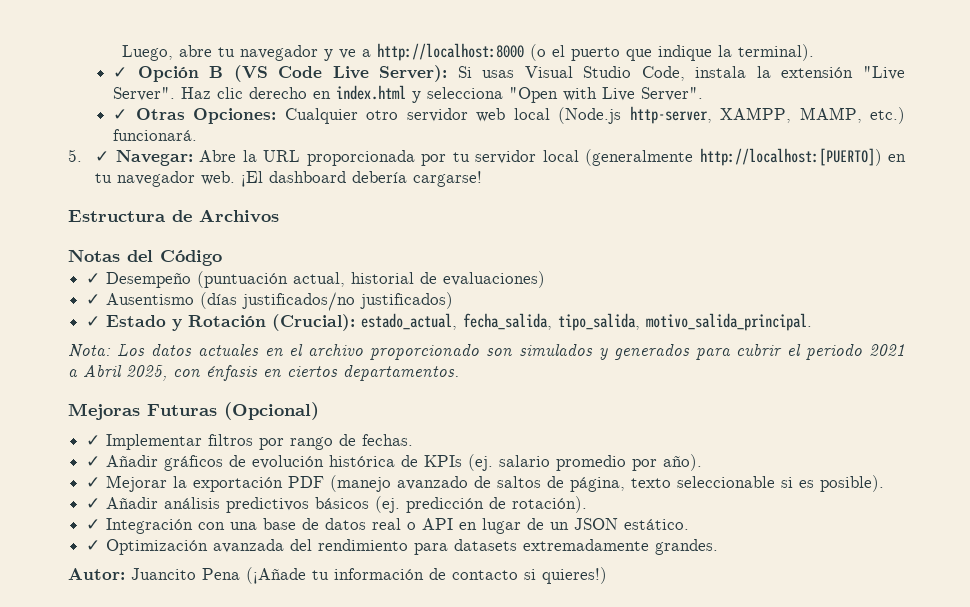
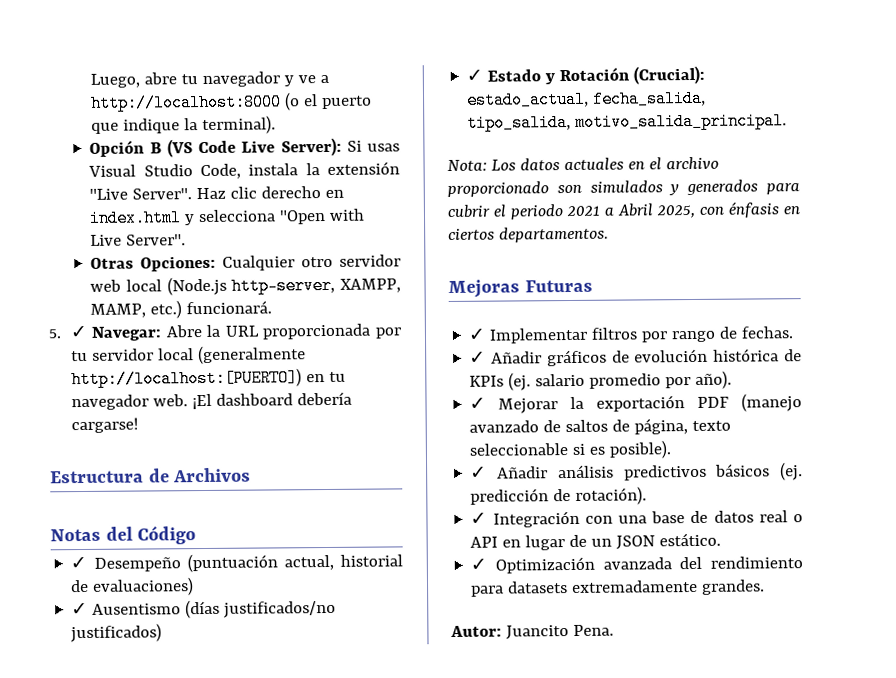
- ✓ Opción B (VS Code Live Server): Si usas Visual Studio Code, instala la extensión "Live Server".
+ Opción B (VS Code Live Server): Si usas Visual Studio Code, instala la extensión "Live Server".
- ✓ Otras Opciones: Cualquier otro servidor web local (Node.js http-server, XAMPP, MAMP, etc.) funcionará.
+ Otras Opciones: Cualquier otro servidor web local (Node.js http-server, XAMPP, MAMP, etc.) funcionará.
- Mejoras Futuras (Opcional)
+ Mejoras Futuras
- Autor: Juancito Pena (¡Añade tu información de contacto si quieres!)
+ Autor: Juancito Pena.

